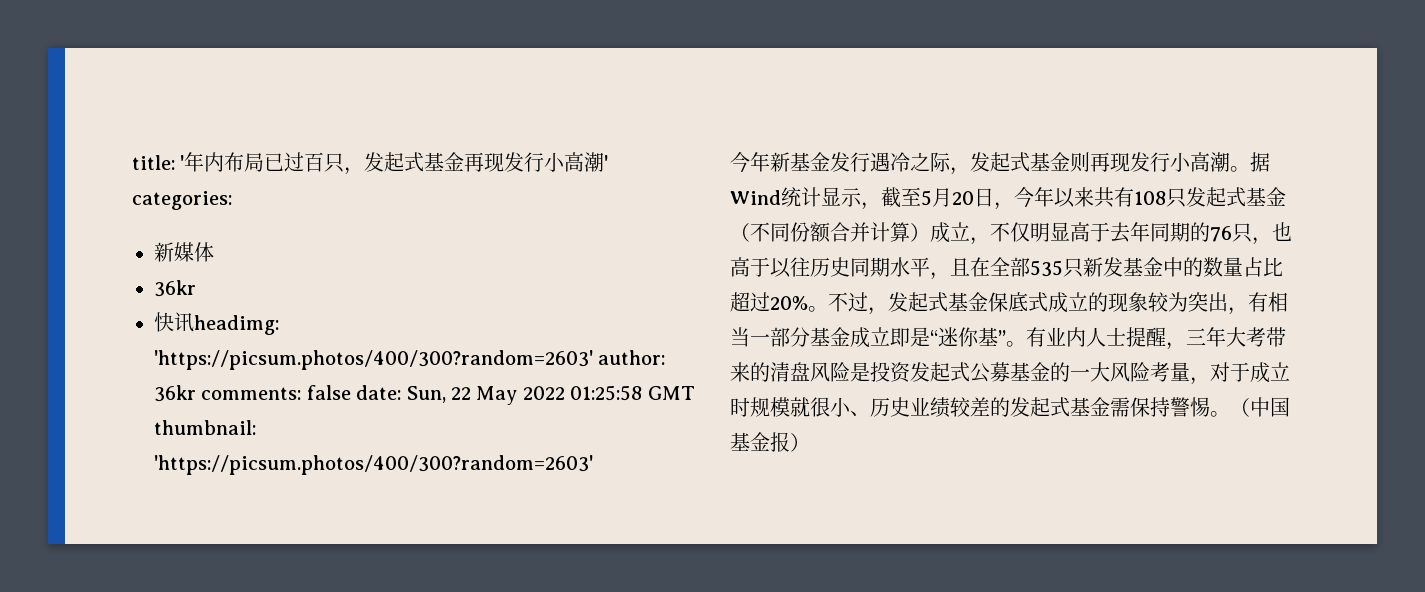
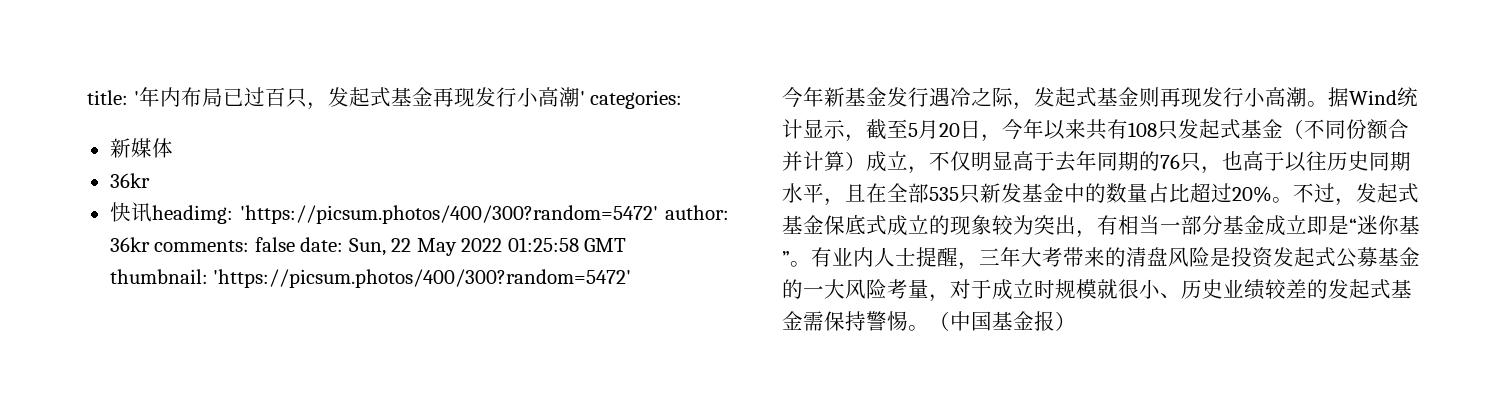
- 快讯headimg: 'https://picsum.photos/400/300?random=2603' author: 36kr comments: false date: Sun, 22 May 2022 01:25:58 GMT thumbnail: 'https://picsum.photos/400/300?random=2603'
+ 快讯headimg: 'https://picsum.photos/400/300?random=5472' author: 36kr comments: false date: Sun, 22 May 2022 01:25:58 GMT thumbnail: 'https://picsum.photos/400/300?random=5472'

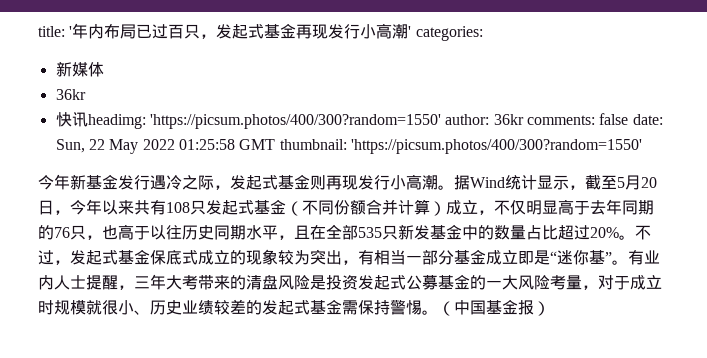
- 快讯headimg: 'https://picsum.photos/400/300?random=5472' author: 36kr comments: false date: Sun, 22 May 2022 01:25:58 GMT thumbnail: 'https://picsum.photos/400/300?random=5472'
+ 快讯headimg: 'https://picsum.photos/400/300?random=1550' author: 36kr comments: false date: Sun, 22 May 2022 01:25:58 GMT thumbnail: 'https://picsum.photos/400/300?random=1550'

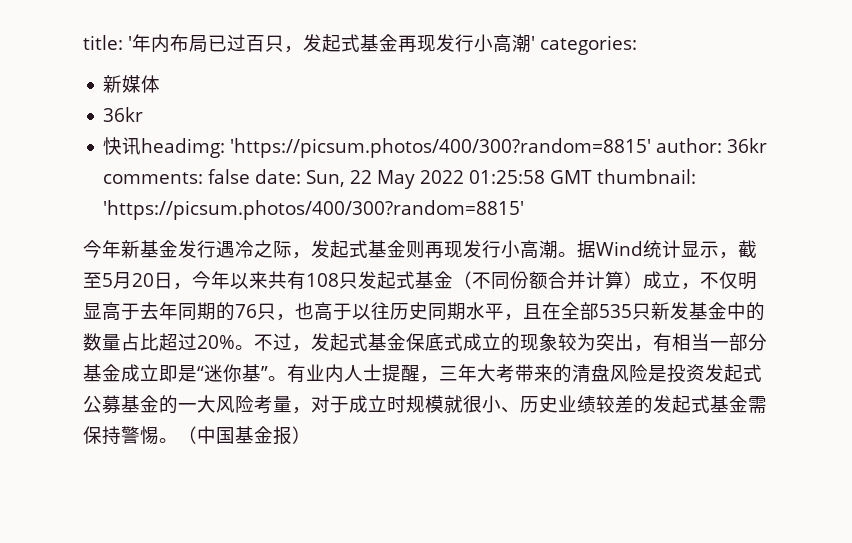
- 快讯headimg: 'https://picsum.photos/400/300?random=1550' author: 36kr comments: false date: Sun, 22 May 2022 01:25:58 GMT thumbnail: 'https://picsum.photos/400/300?random=1550'
+ 快讯headimg: 'https://picsum.photos/400/300?random=8815' author: 36kr comments: false date: Sun, 22 May 2022 01:25:58 GMT thumbnail: 'https://picsum.photos/400/300?random=8815'

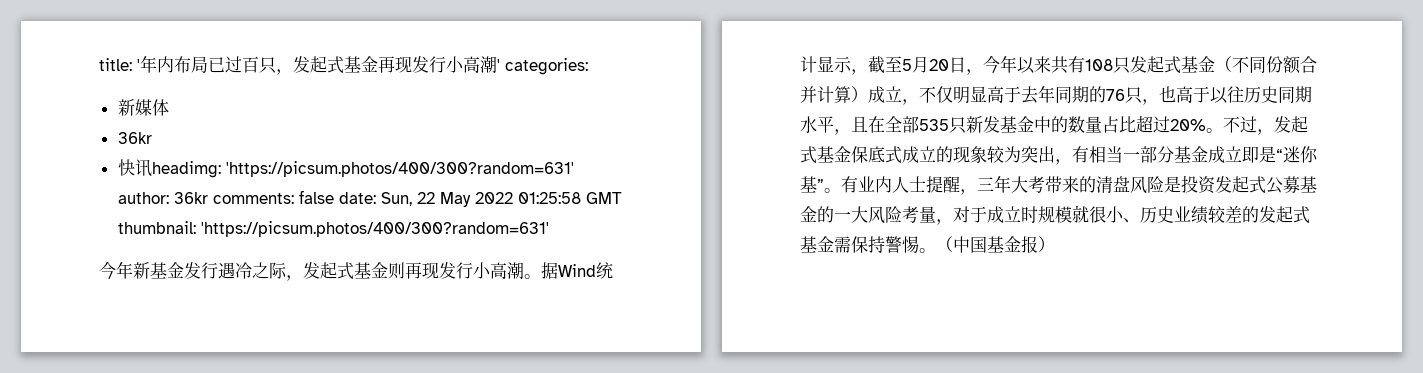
- 快讯headimg: 'https://picsum.photos/400/300?random=8815' author: 36kr comments: false date: Sun, 22 May 2022 01:25:58 GMT thumbnail: 'https://picsum.photos/400/300?random=8815'
+ 快讯headimg: 'https://picsum.photos/400/300?random=631' author: 36kr comments: false date: Sun, 22 May 2022 01:25:58 GMT thumbnail: 'https://picsum.photos/400/300?random=631'

